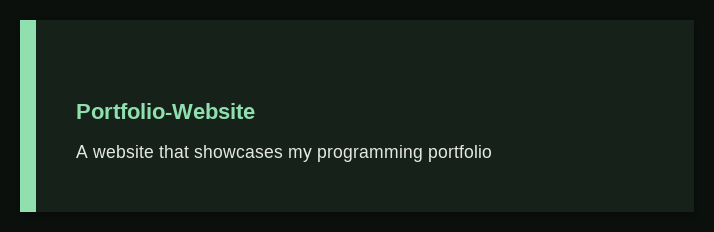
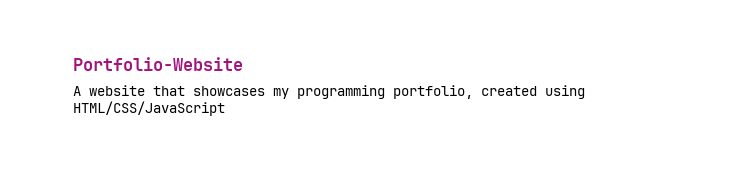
- A website that showcases my programming portfolio
+ A website that showcases my programming portfolio, created using HTML/CSS/JavaScript

